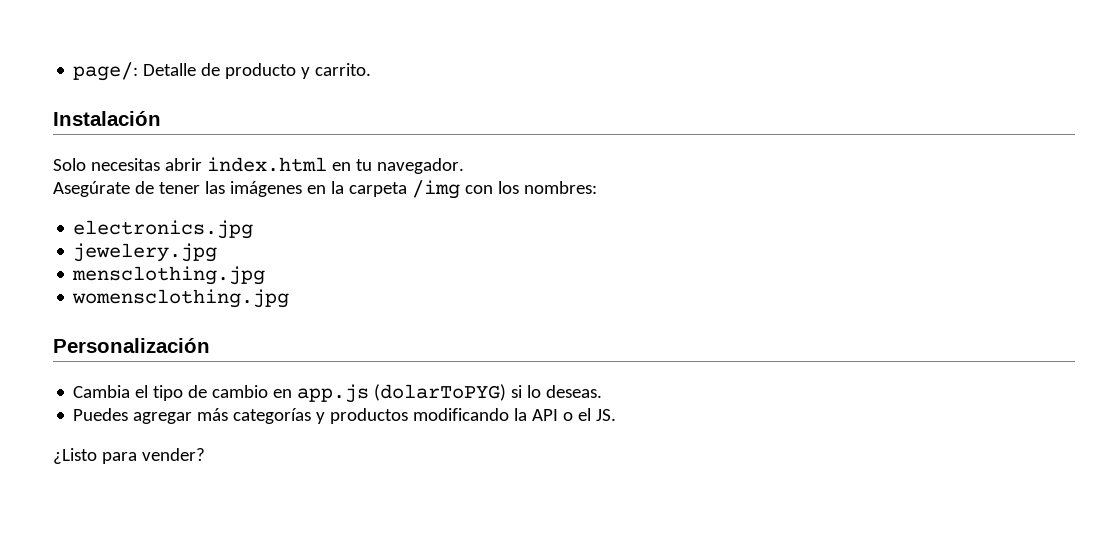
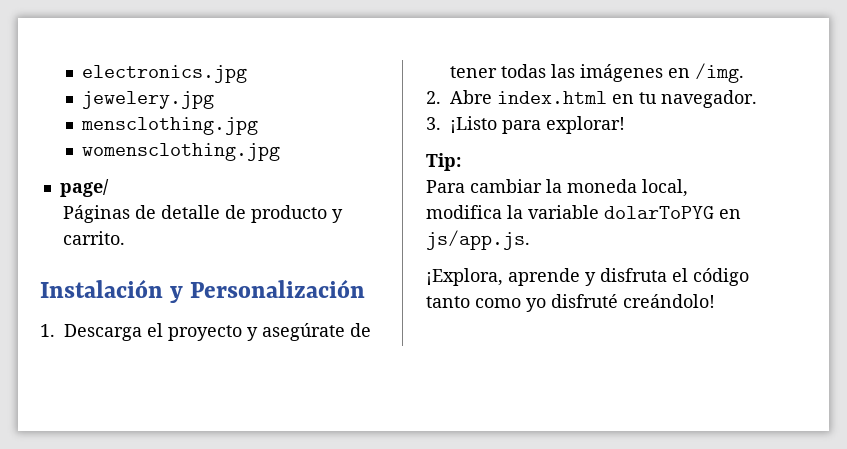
- page/: Detalle de producto y carrito.
- Instalación
- Solo necesitas abrir index.html en tu navegador.
- Asegúrate de tener las imágenes en la carpeta /img con los nombres:
  electronics.jpg
  jewelery.jpg
  mensclothing.jpg
  womensclothing.jpg
- Personalización
- Cambia el tipo de cambio en app.js (dolarToPYG) si lo deseas.
- Puedes agregar más categorías y productos modificando la API o el JS.
- ¿Listo para vender?
+ page/
+ Páginas de detalle de producto y carrito.
+ Instalación y Personalización
+ 1. Descarga el proyecto y asegúrate de tener todas las imágenes en /img.
+ 2. Abre index.html en tu navegador.
+ 3. ¡Listo para explorar!
+ Tip:
+ Para cambiar la moneda local, modifica la variable dolarToPYG en js/app.js.
+ ¡Explora, aprende y disfruta el código tanto como yo disfruté creándolo!

